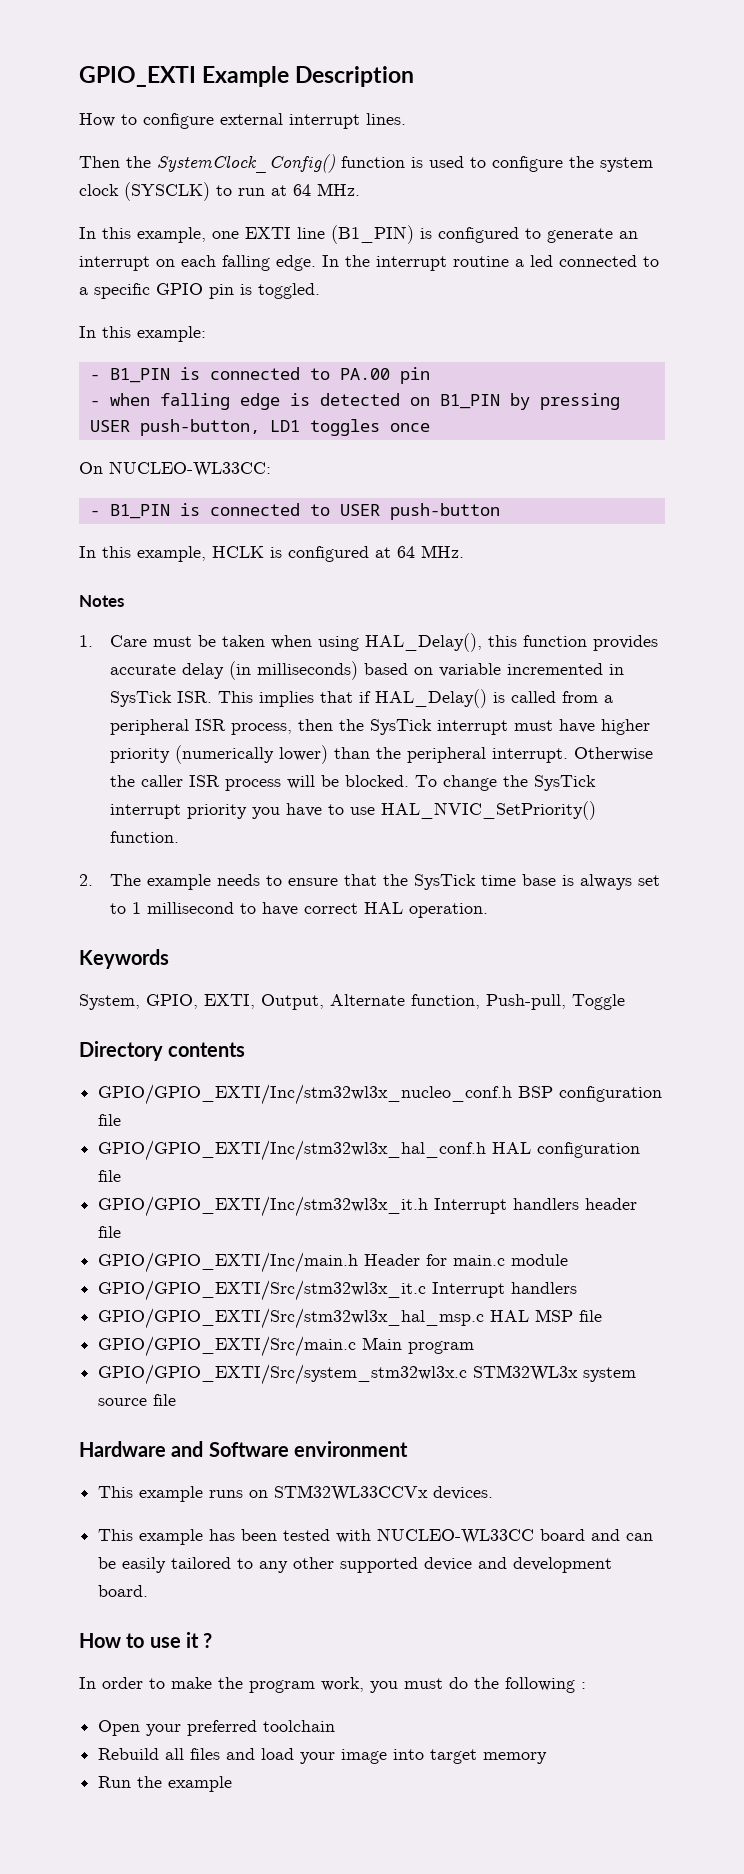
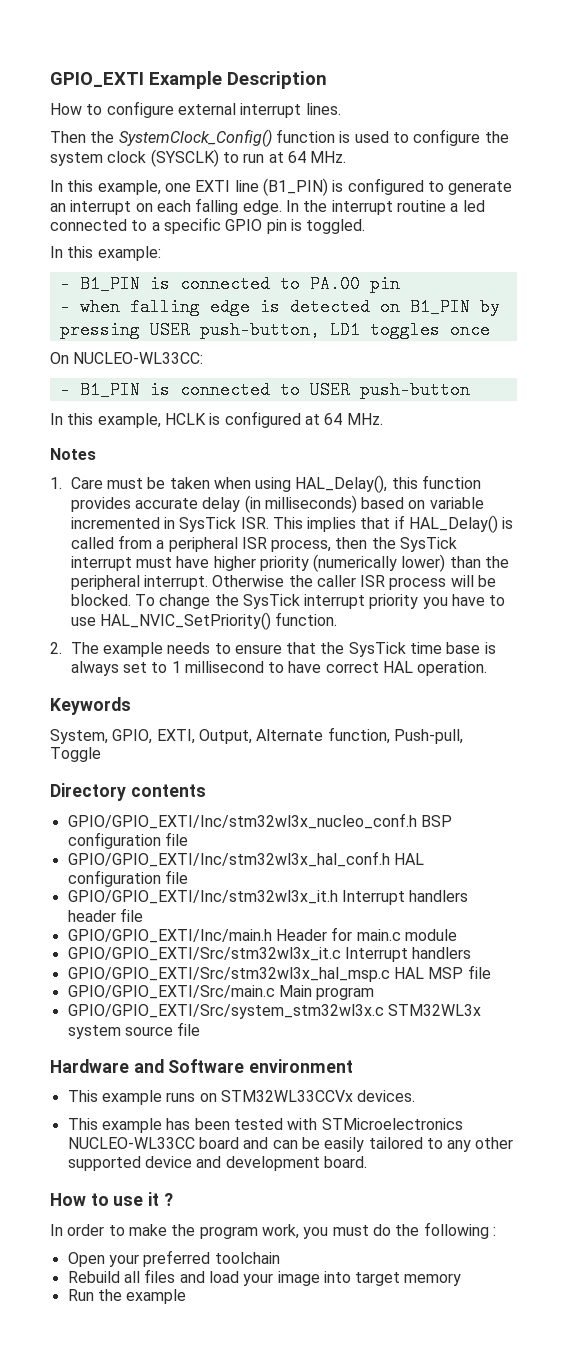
- This example has been tested with NUCLEO-WL33CC board and can be easily tailored to any other supported device and development board.
+ This example has been tested with STMicroelectronics NUCLEO-WL33CC board and can be easily tailored to any other supported device and development board.

